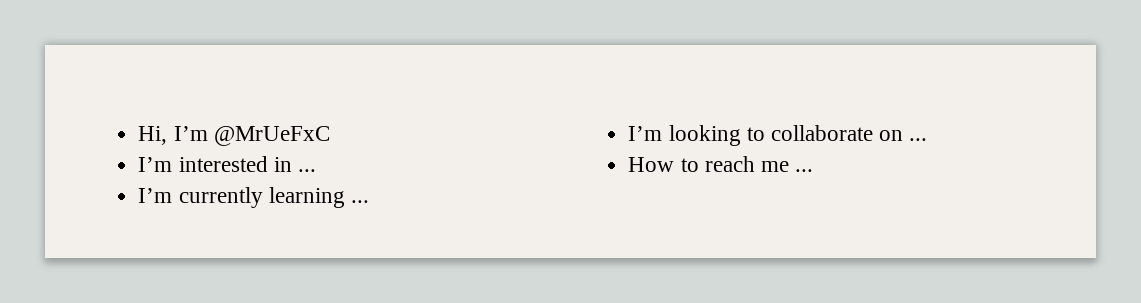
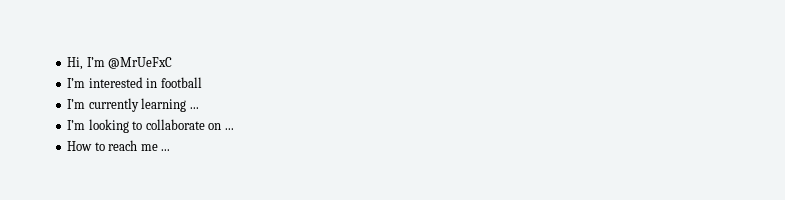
- I’m interested in ...
+ I’m interested in football

